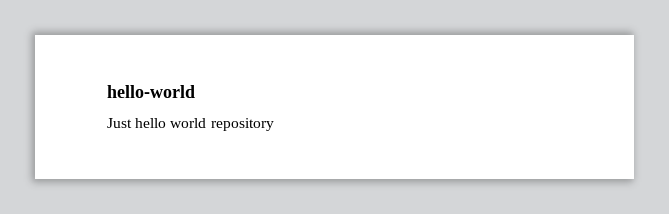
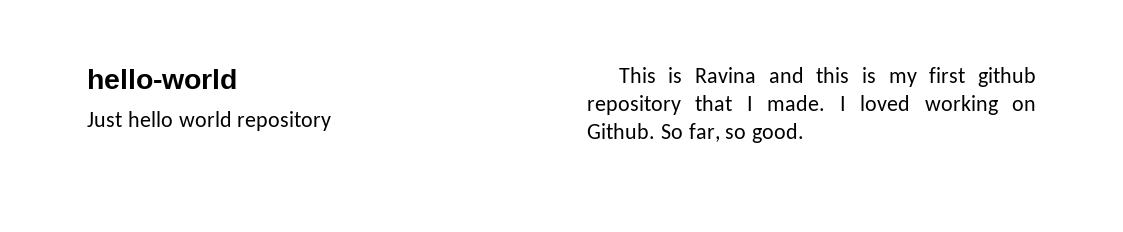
+ This is Ravina and this is my first github repository that I made. I loved working on Github. So far, so good.

